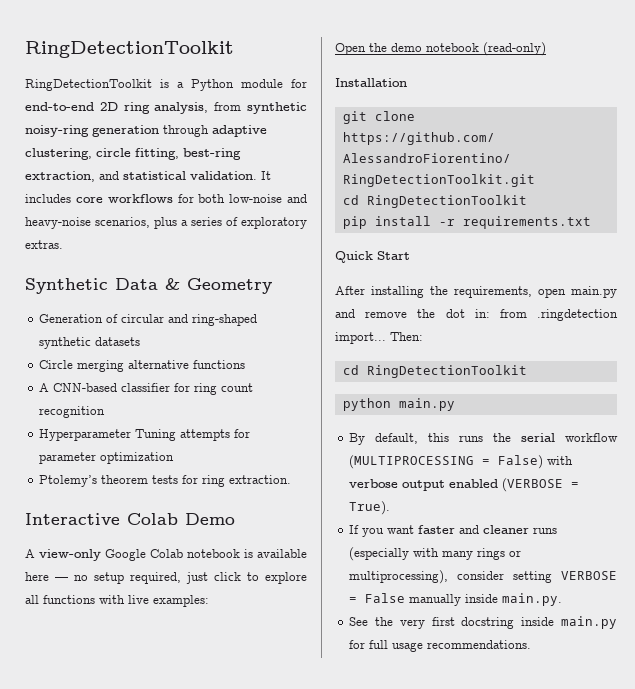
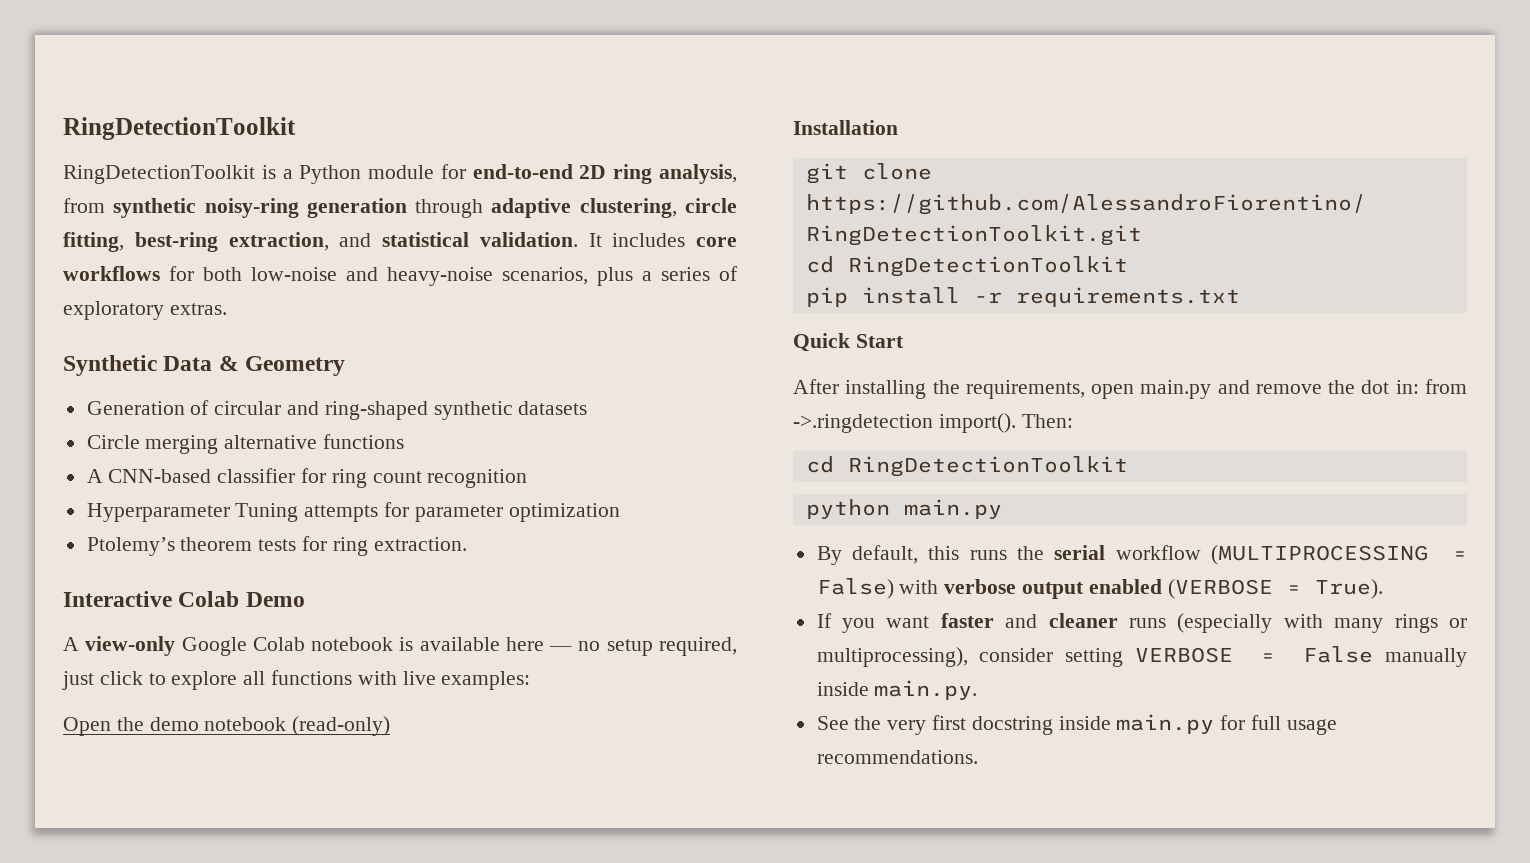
- After installing the requirements, open main.py and remove the dot in: from .ringdetection import...
+ After installing the requirements, open main.py and remove the dot in: from ->.ringdetection import().

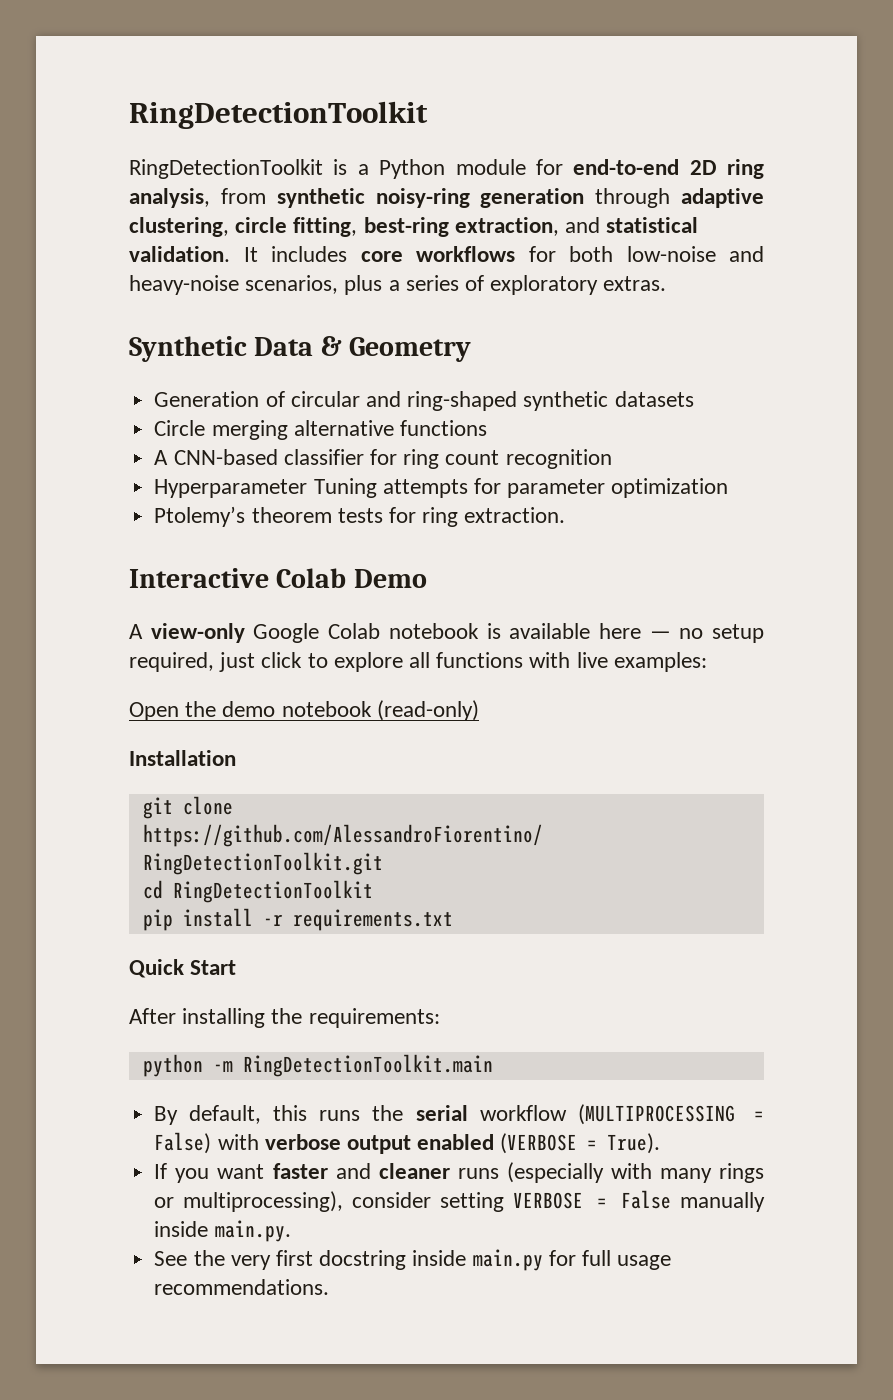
- After installing the requirements, open main.py and remove the dot in: from ->.ringdetection import(). Then:
- cd RingDetectionToolkit
+ After installing the requirements:
- python main.py
+ python -m RingDetectionToolkit.main

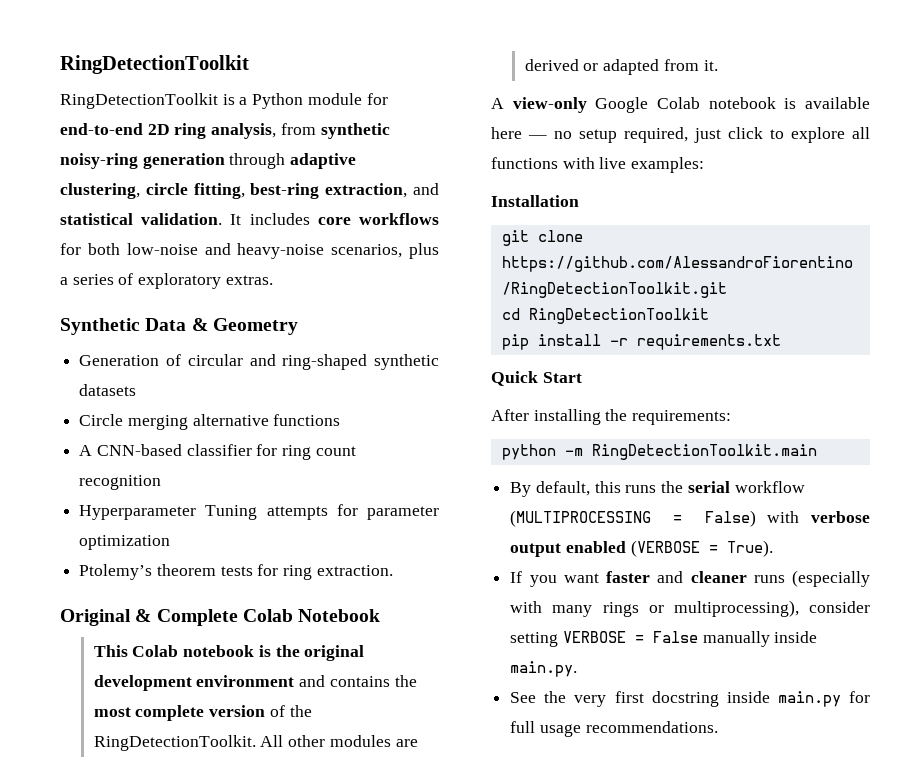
- Interactive Colab Demo
+ Original & Complete Colab Notebook
+ This Colab notebook is the original development environment and contains the most complete version of the RingDetectionToolkit. All other modules are derived or adapted from it.
- Open the demo notebook (read-only)

